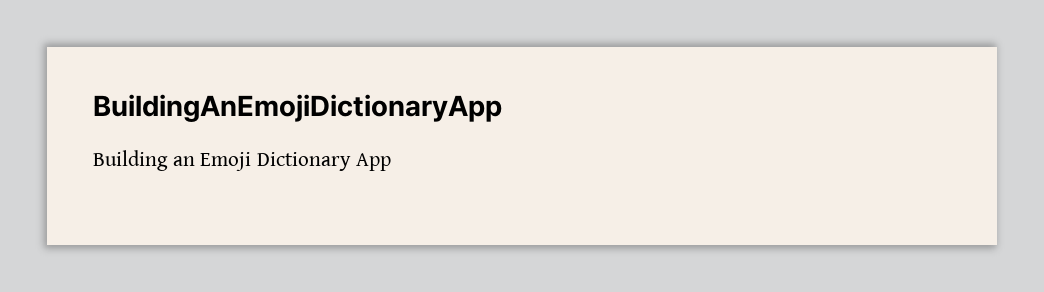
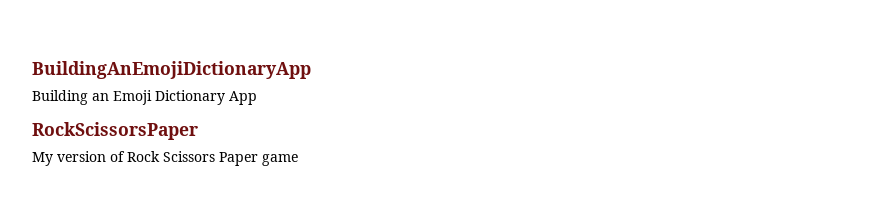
+ RockScissorsPaper
+ My version of Rock Scissors Paper game

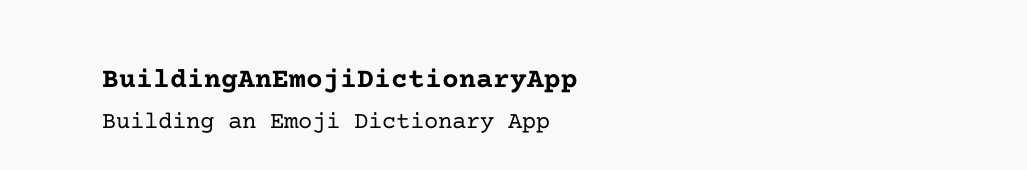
- RockScissorsPaper
- My version of Rock Scissors Paper game

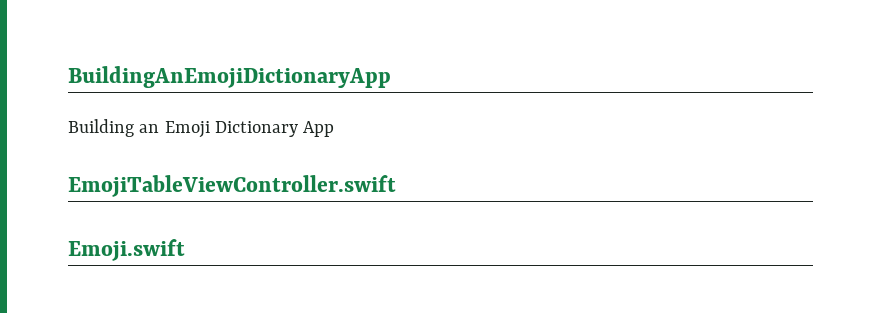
+ EmojiTableViewController.swift
+ Emoji.swift

